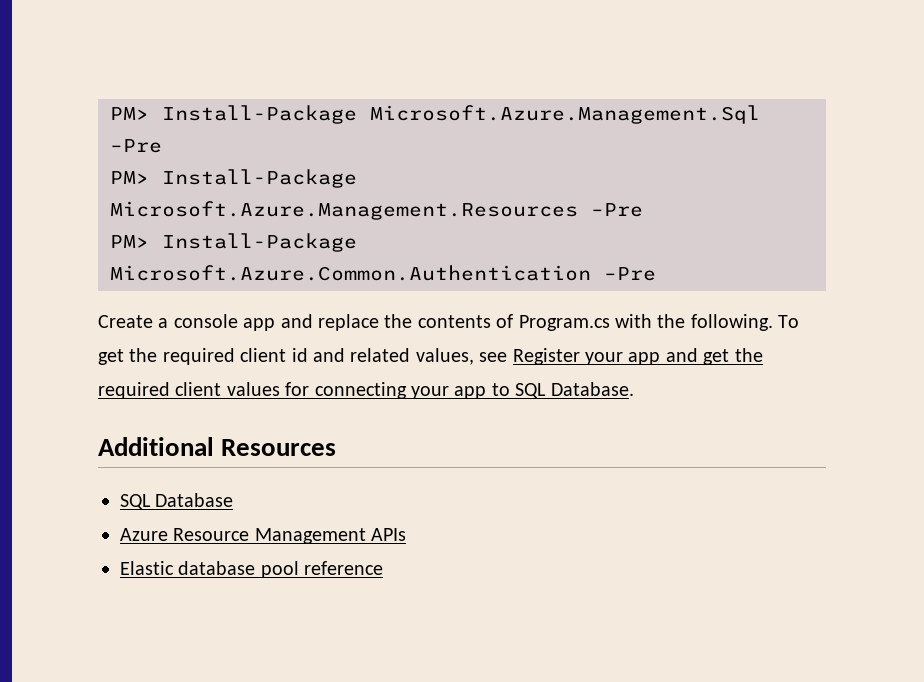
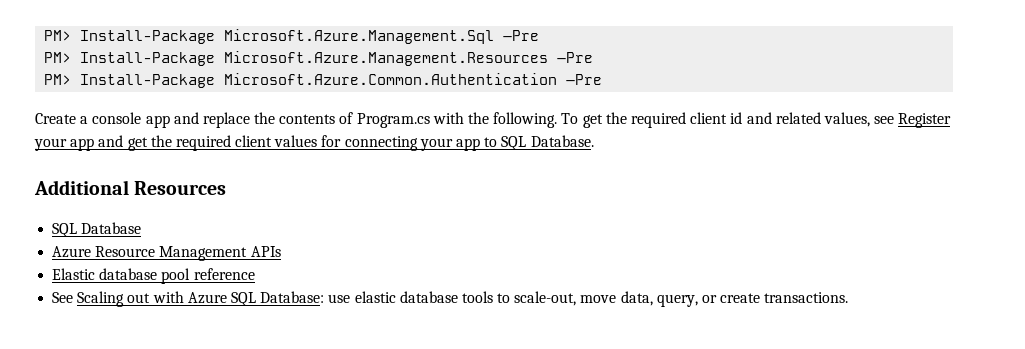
+ See Scaling out with Azure SQL Database: use elastic database tools to scale-out, move data, query, or create transactions.

